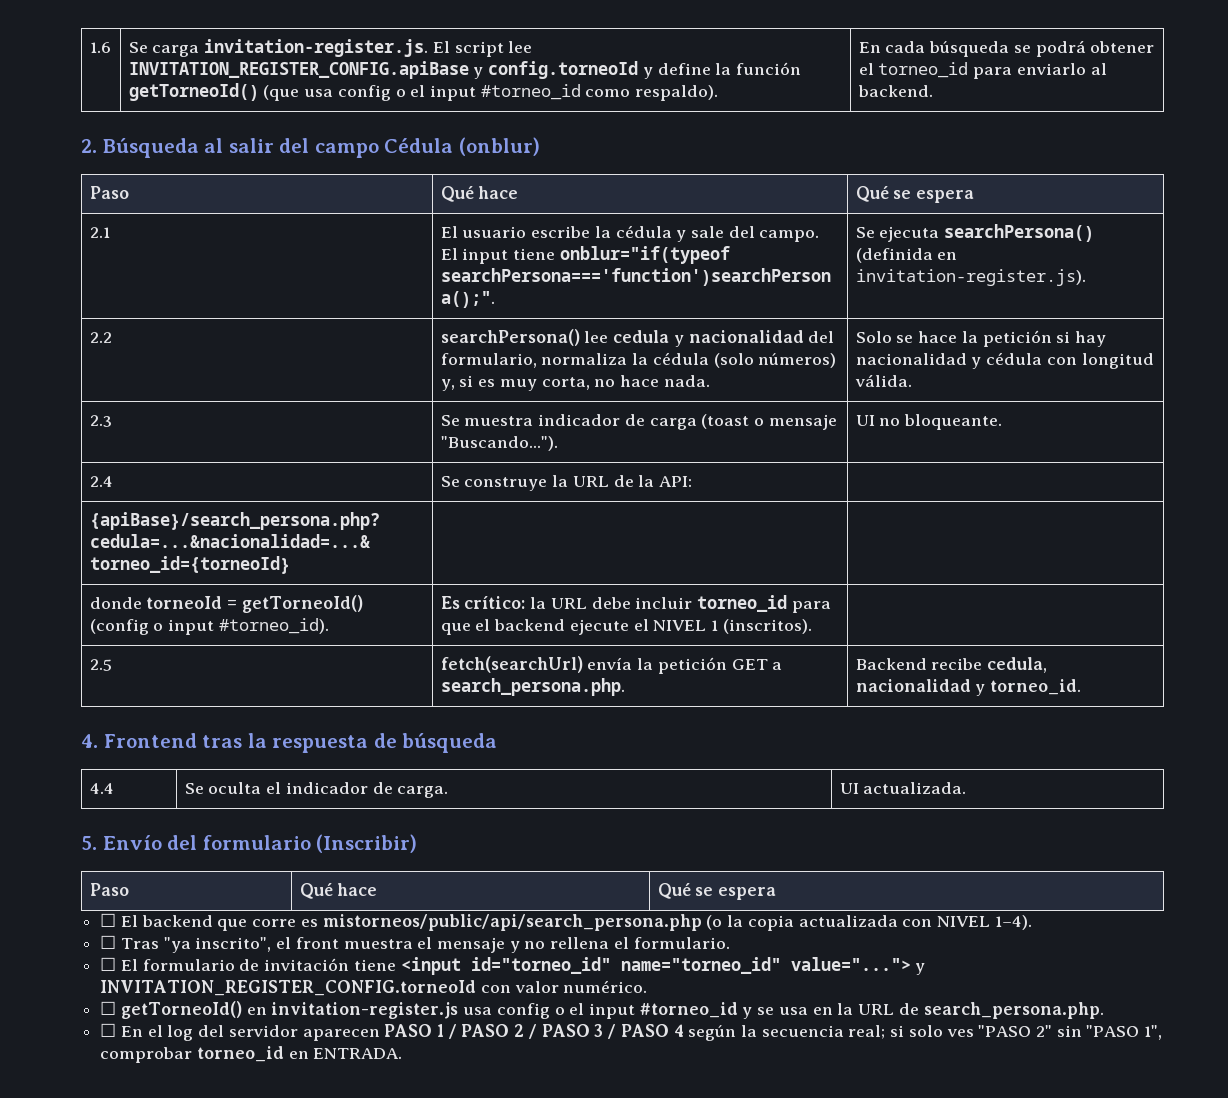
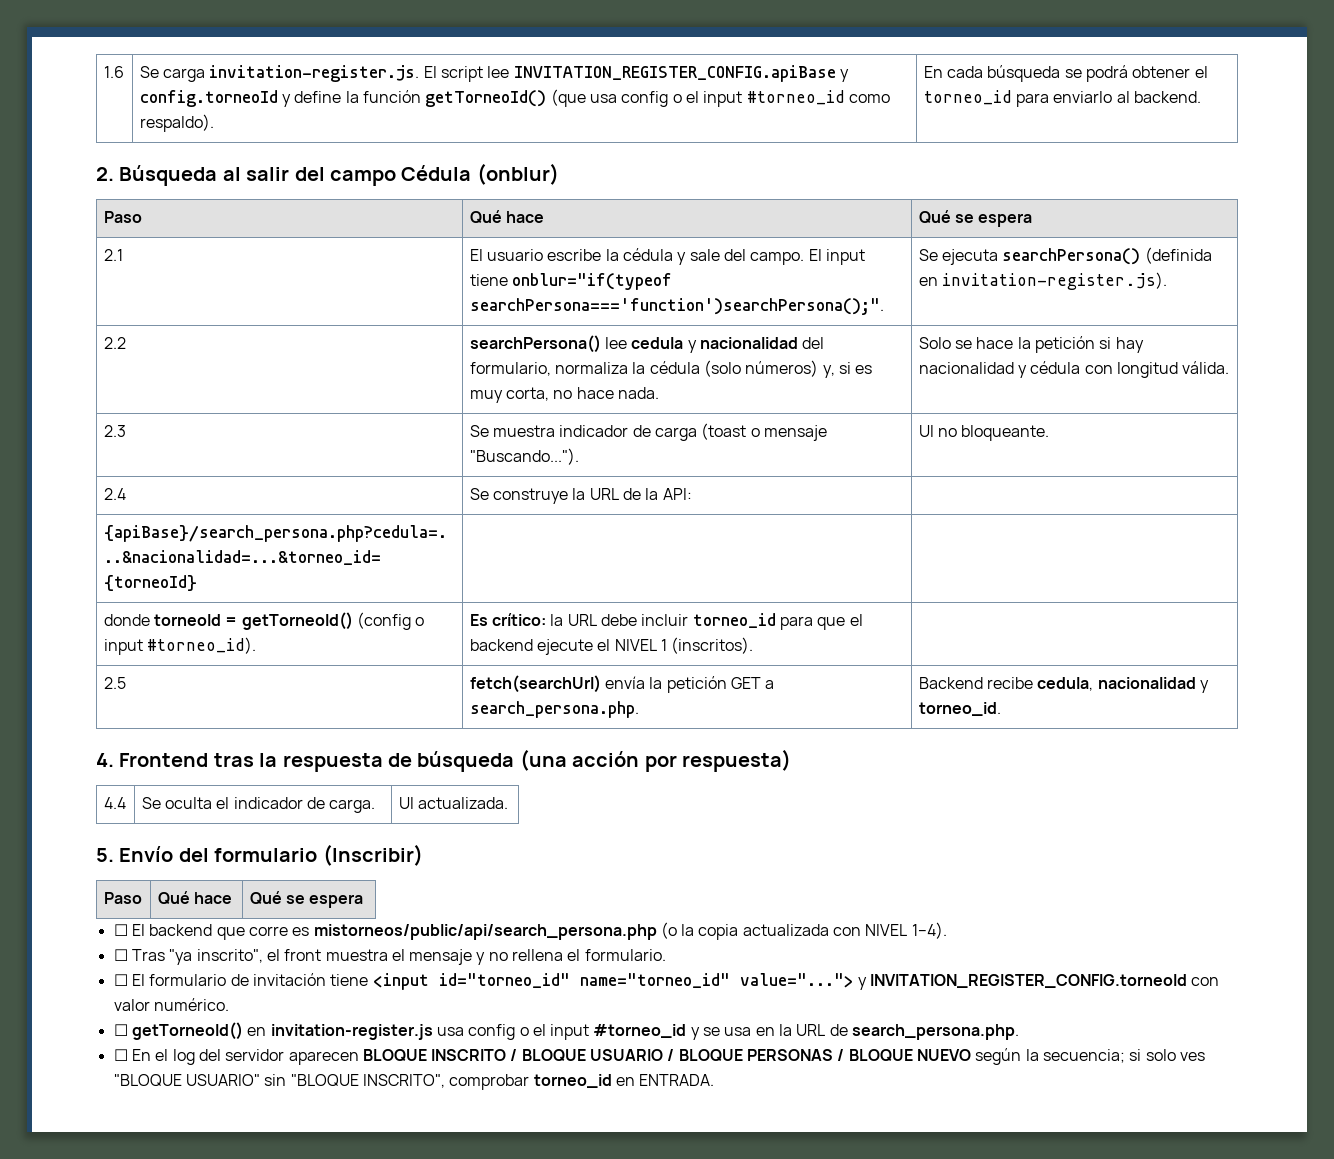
- 4. Frontend tras la respuesta de búsqueda
+ 4. Frontend tras la respuesta de búsqueda (una acción por respuesta)
- ☐ En el log del servidor aparecen PASO 1 / PASO 2 / PASO 3 / PASO 4 según la secuencia real; si solo ves "PASO 2" sin "PASO 1", comprobar torneo_id en ENTRADA.
+ ☐ En el log del servidor aparecen BLOQUE INSCRITO / BLOQUE USUARIO / BLOQUE PERSONAS / BLOQUE NUEVO según la secuencia; si solo ves "BLOQUE USUARIO" sin "BLOQUE INSCRITO", comprobar torneo_id en ENTRADA.

